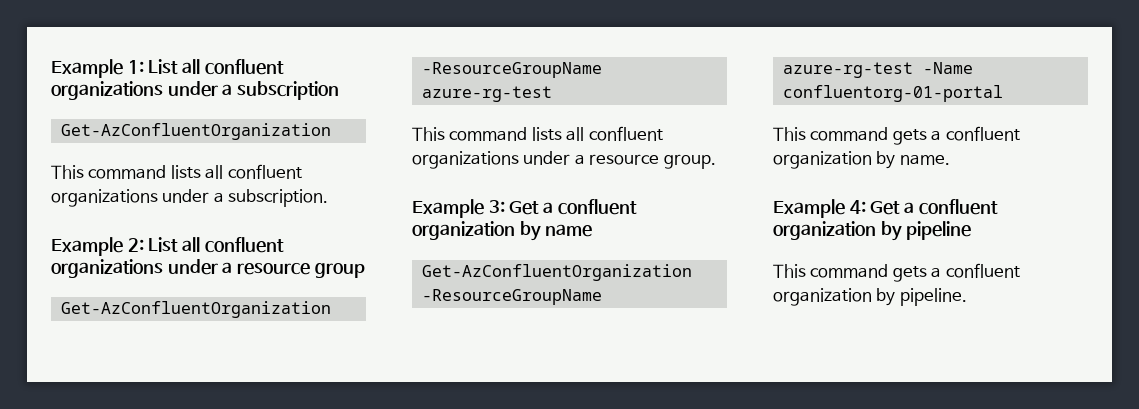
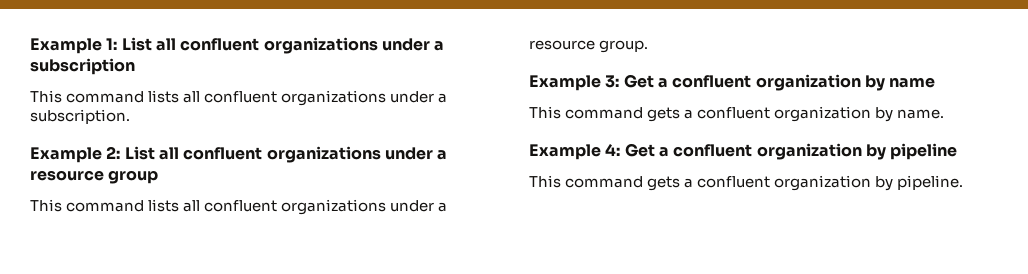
  Example 1: List all confluent organizations under a subscription
- Get-AzConfluentOrganization
  Example 2: List all confluent organizations under a resource group
- Get-AzConfluentOrganization -ResourceGroupName azure-rg-test
- Get-AzConfluentOrganization -ResourceGroupName azure-rg-test -Name confluentorg-01-portal

